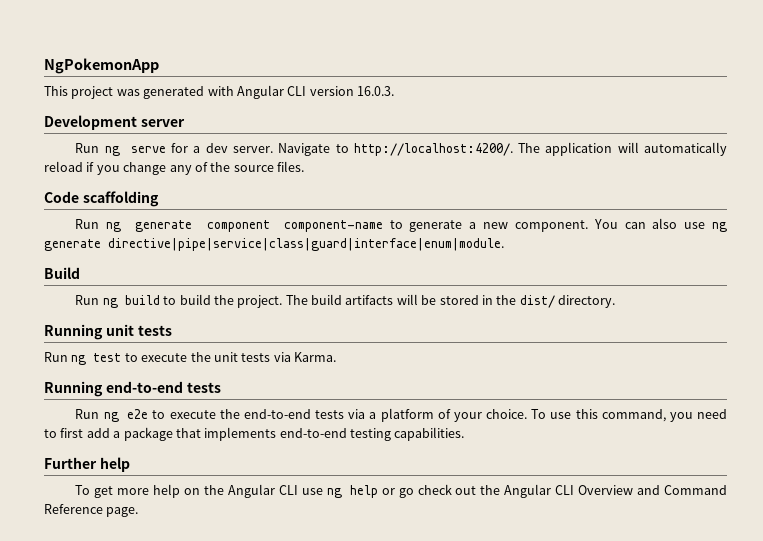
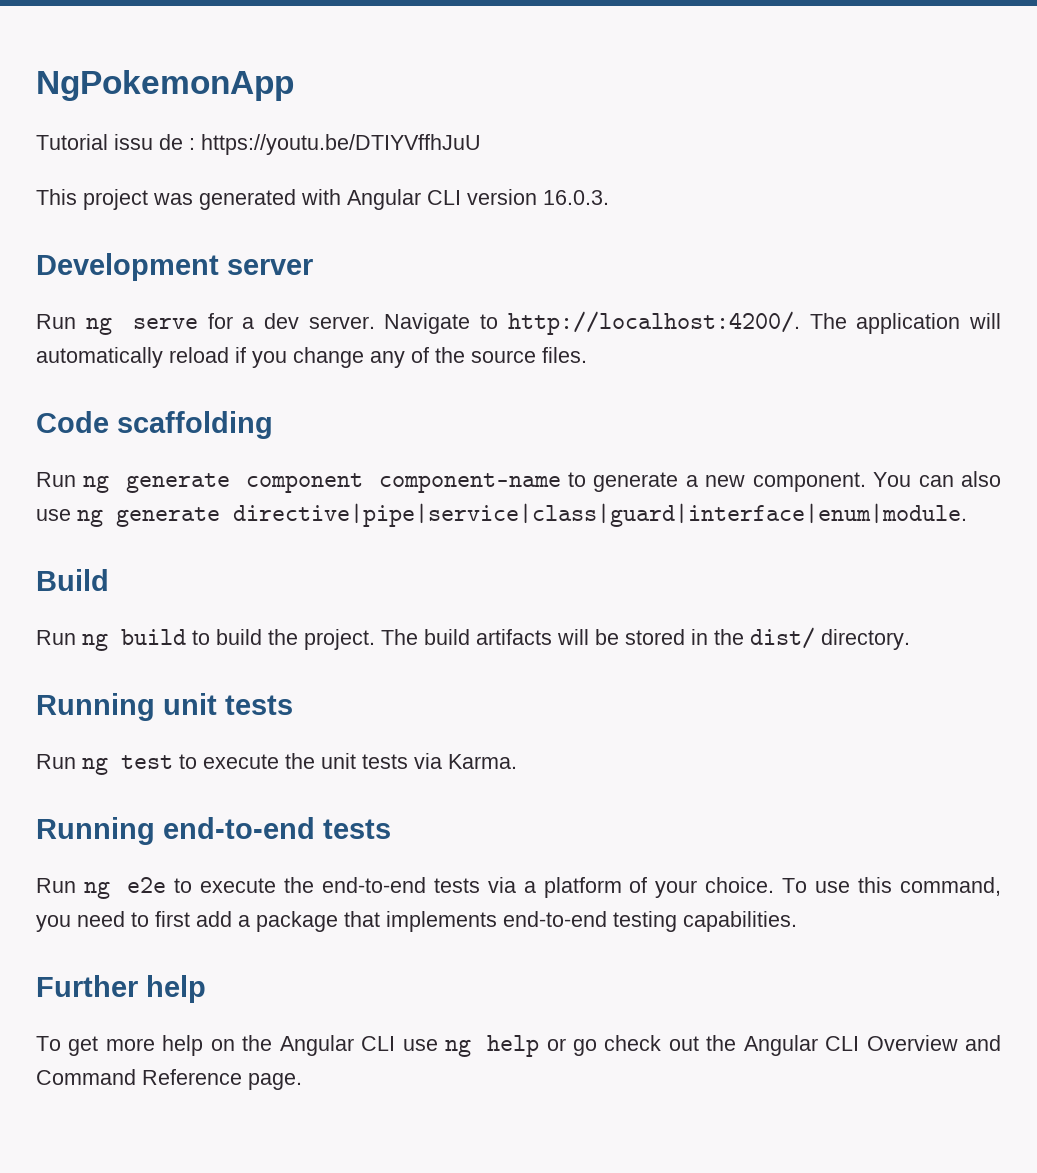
+ Tutorial issu de : https://youtu.be/DTIYVffhJuU

